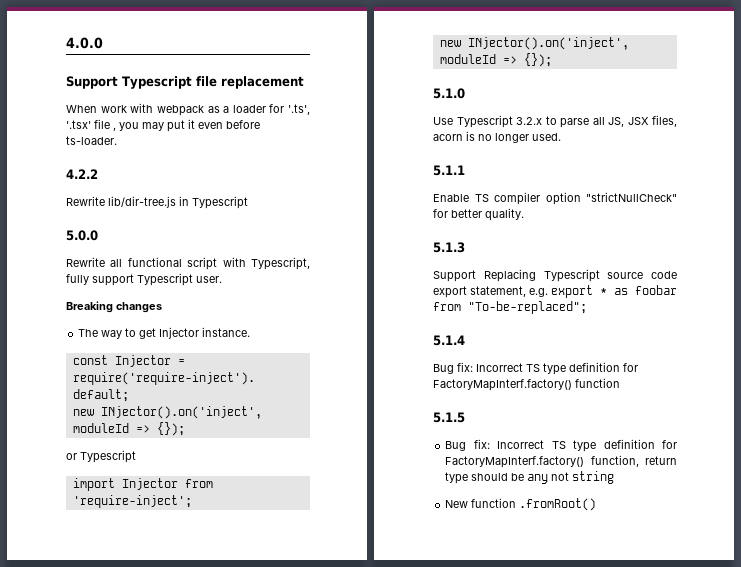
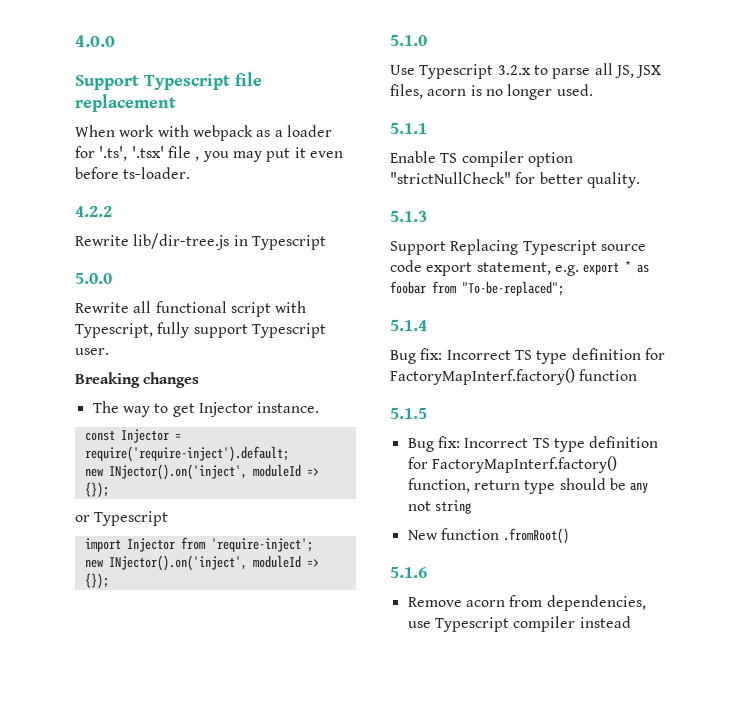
+ 5.1.6
+ Remove acorn from dependencies, use Typescript compiler instead

